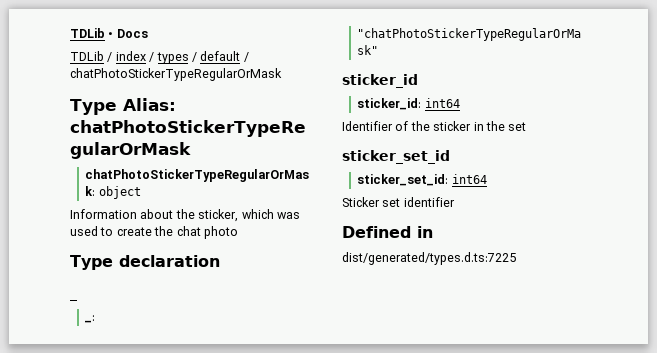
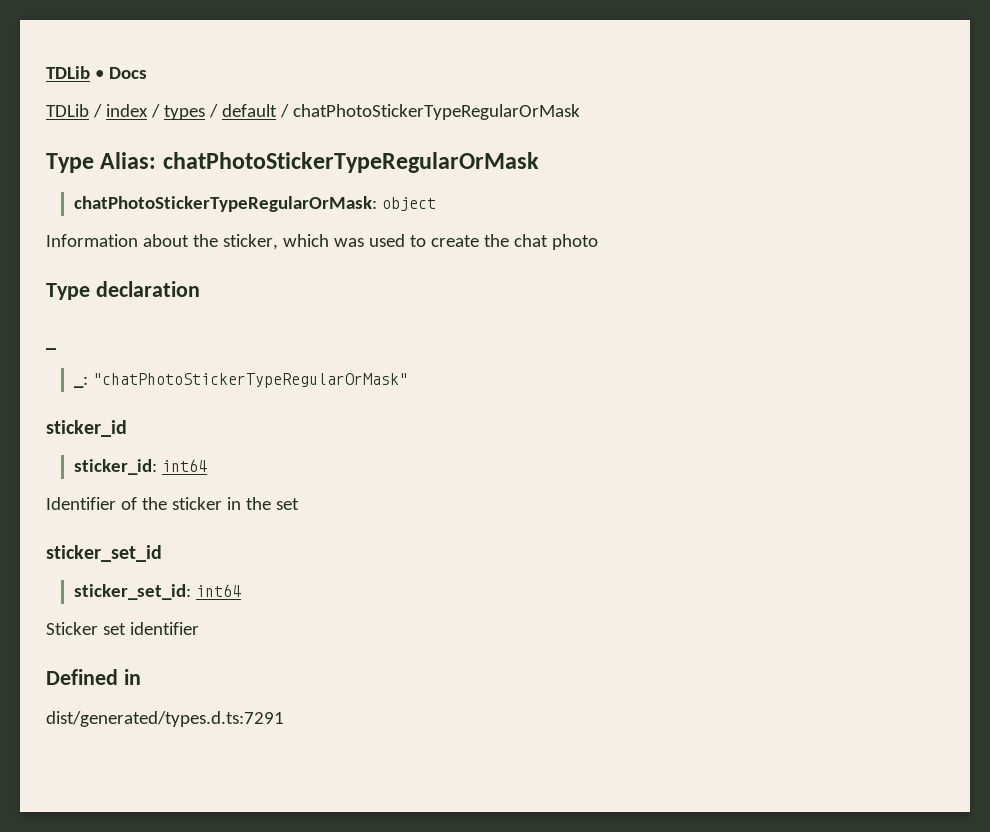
- dist/generated/types.d.ts:7225
+ dist/generated/types.d.ts:7291

